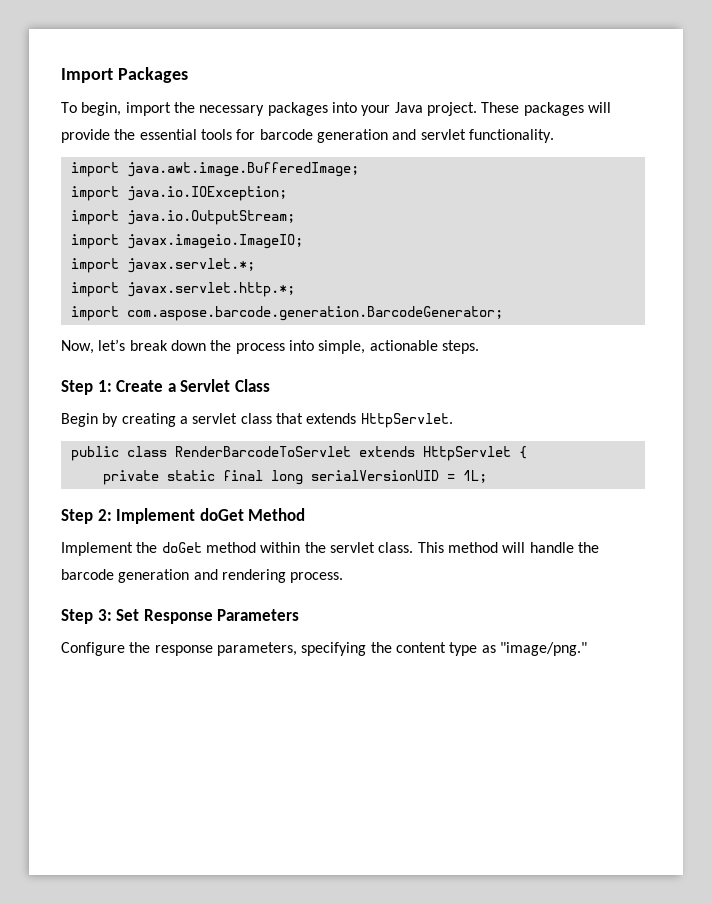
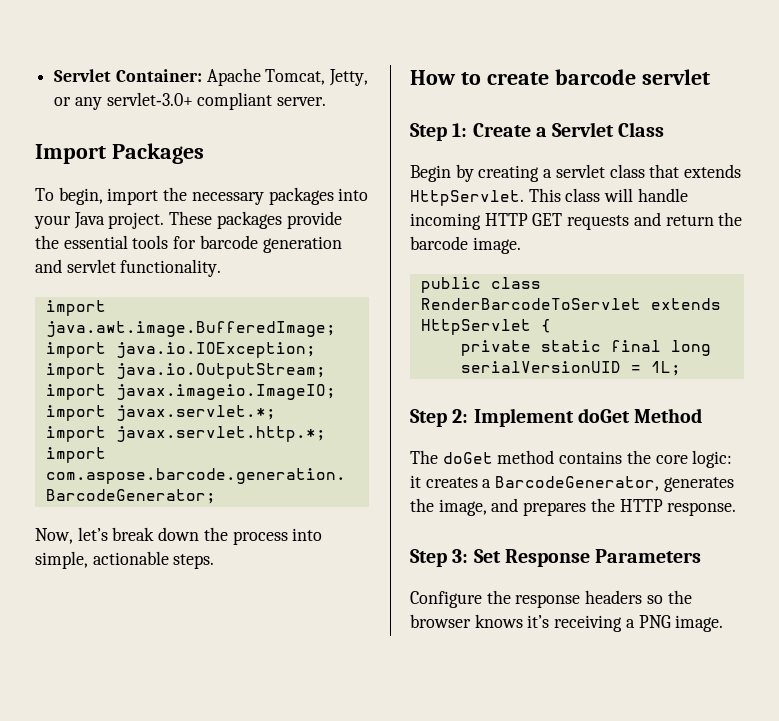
+ Servlet Container: Apache Tomcat, Jetty, or any servlet‑3.0+ compliant server.
- These packages will provide the essential tools for barcode generation and servlet functionality.
+ These packages provide the essential tools for barcode generation and servlet functionality.
+ How to create barcode servlet
+ This class will handle incoming HTTP GET requests and return the barcode image.
- Implement the doGet method within the servlet class. This method will handle the barcode generation and rendering process.
+ The doGet method contains the core logic: it creates a BarcodeGenerator, generates the image, and prepares the HTTP response.
- Configure the response parameters, specifying the content type as "image/png."
+ Configure the response headers so the browser knows it’s receiving a PNG image.

